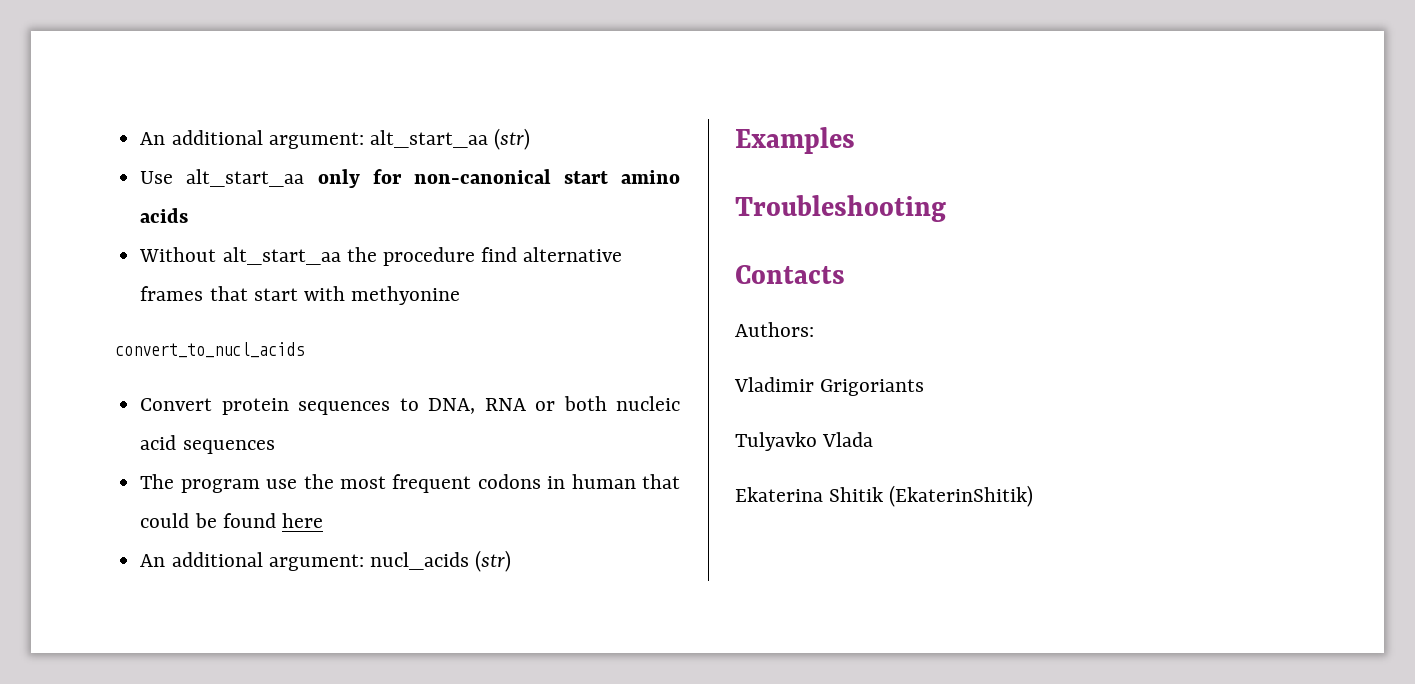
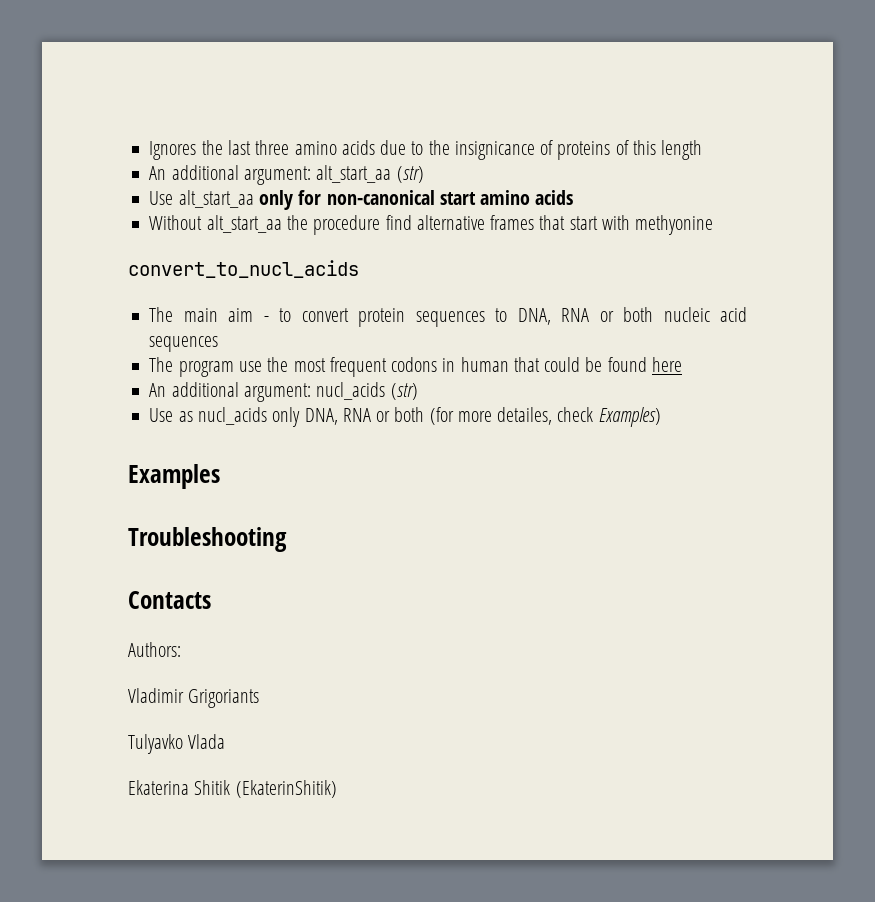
+ Ignores the last three amino acids due to the insignicance of proteins of this length
- Convert protein sequences to DNA, RNA or both nucleic acid sequences
+ The main aim - to convert protein sequences to DNA, RNA or both nucleic acid sequences
+ Use as nucl_acids only DNA, RNA or both (for more detailes, check Examples)

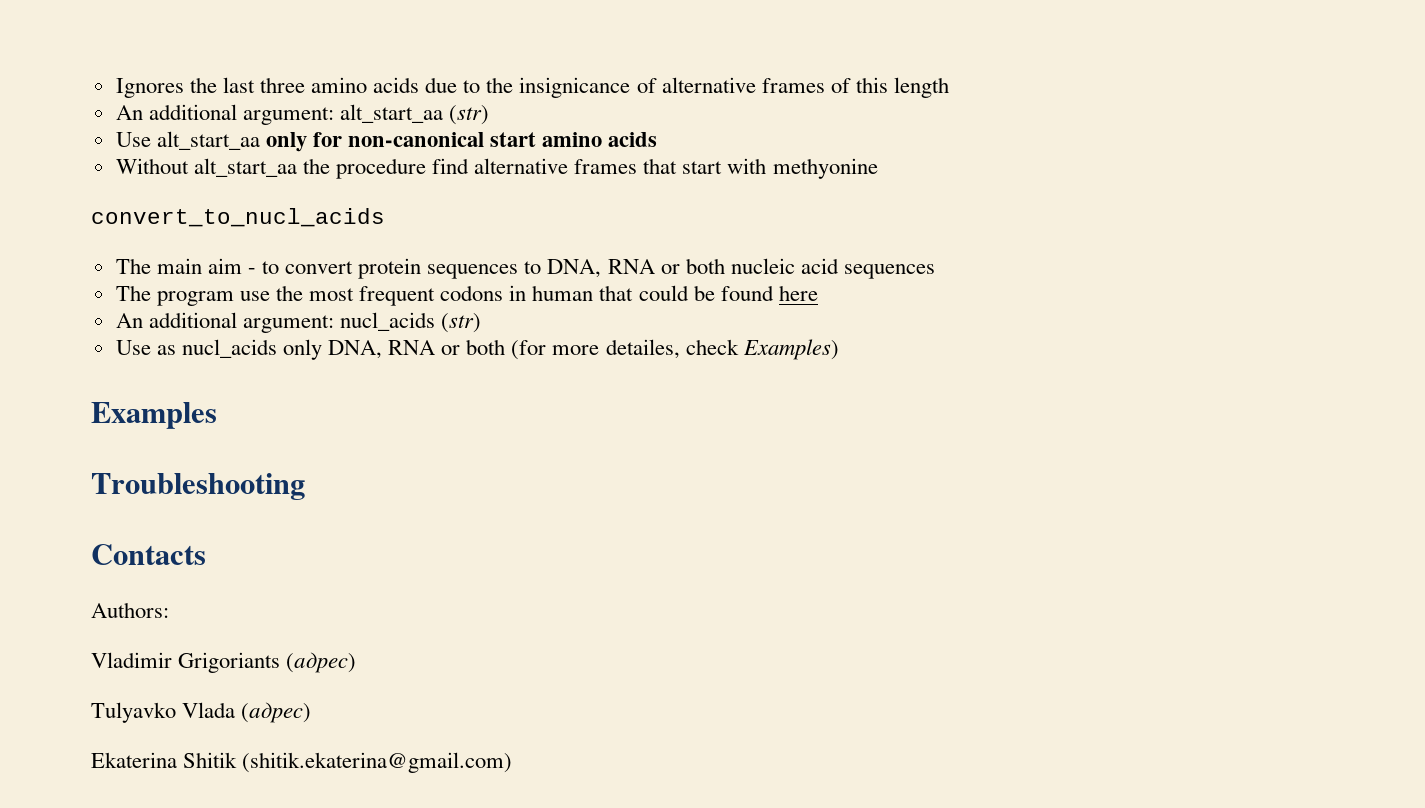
- Ignores the last three amino acids due to the insignicance of proteins of this length
+ Ignores the last three amino acids due to the insignicance of alternative frames of this length
- Vladimir Grigoriants
+ Vladimir Grigoriants (адрес)
- Tulyavko Vlada
+ Tulyavko Vlada (адрес)
- Ekaterina Shitik (EkaterinShitik)
+ Ekaterina Shitik (shitik.ekaterina@gmail.com)

